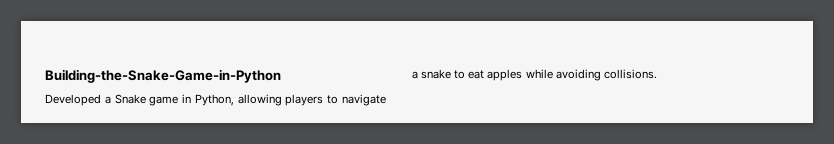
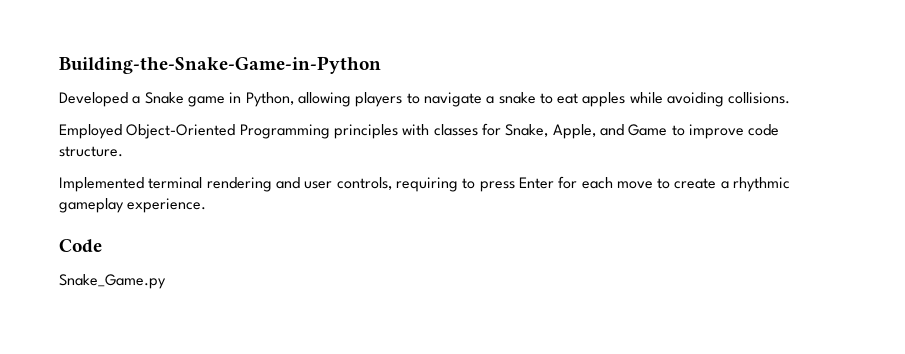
+ Employed Object-Oriented Programming principles with classes for Snake, Apple, and Game to improve code structure.
+ Implemented terminal rendering and user controls, requiring to press Enter for each move to create a rhythmic gameplay experience.
+ Code
+ Snake_Game.py

